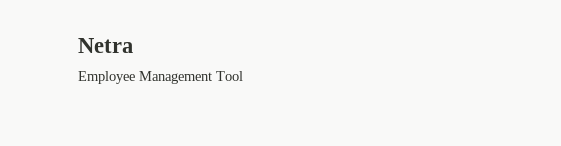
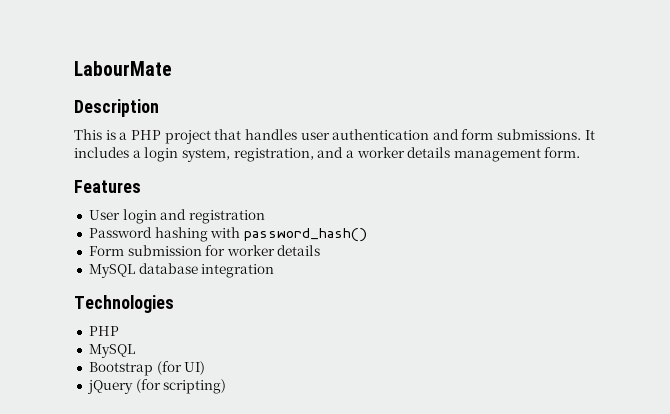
- Netra
- Employee Management Tool
+ LabourMate
+ Description
+ This is a PHP project that handles user authentication and form submissions. It includes a login system, registration, and a worker details management form.
+ Features
+ User login and registration
+ Password hashing with password_hash()
+ Form submission for worker details
+ MySQL database integration
+ Technologies
+ PHP
+ MySQL
+ Bootstrap (for UI)
+ jQuery (for scripting)

